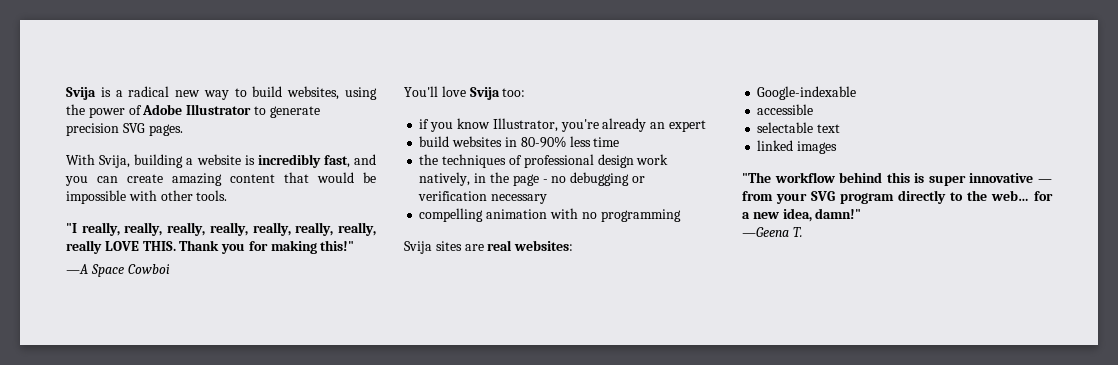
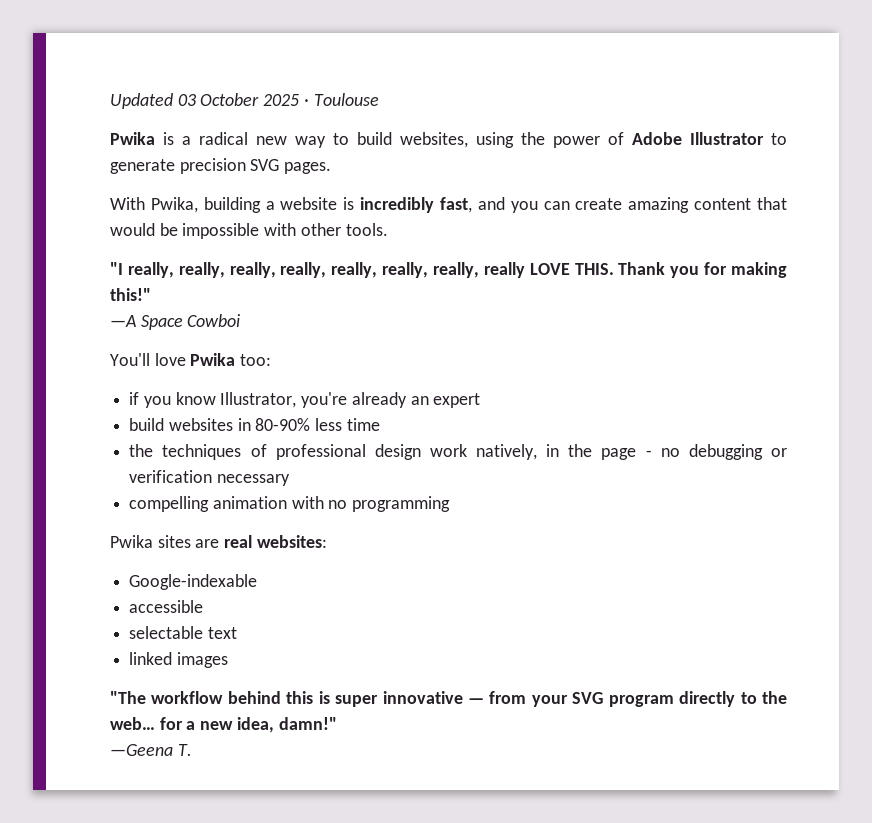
- Svija is a radical new way to build websites, using the power of Adobe Illustrator to generate precision SVG pages.
+ Updated 03 October 2025 · Toulouse
+ Pwika is a radical new way to build websites, using the power of Adobe Illustrator to generate precision SVG pages.
- With Svija, building a website is incredibly fast, and you can create amazing content that would be impossible with other tools.
+ With Pwika, building a website is incredibly fast, and you can create amazing content that would be impossible with other tools.
- You'll love Svija too:
+ You'll love Pwika too:
- Svija sites are real websites:
+ Pwika sites are real websites:

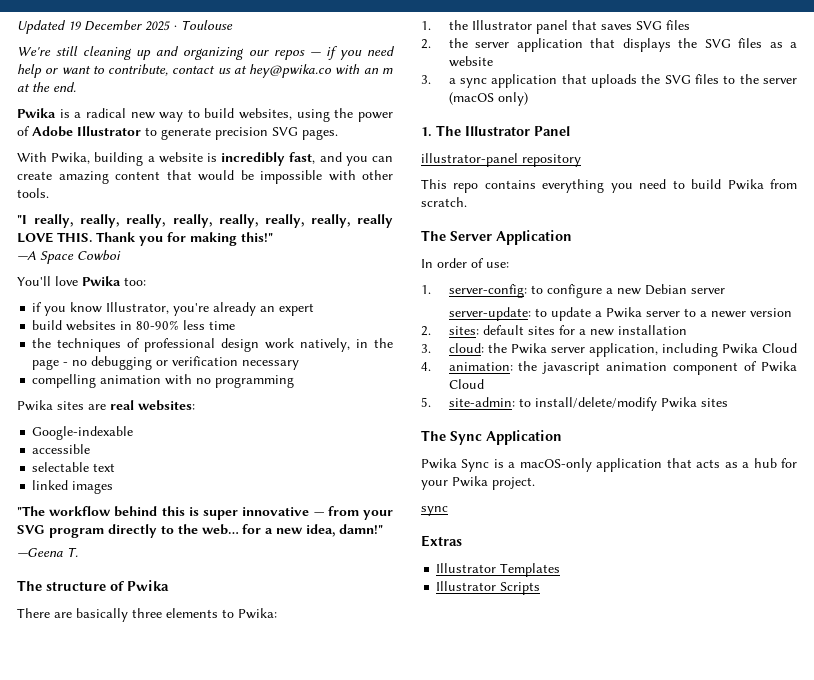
- Updated 03 October 2025 · Toulouse
+ Updated 19 December 2025 · Toulouse
+ We're still cleaning up and organizing our repos — if you need help or want to contribute, contact us at hey@pwika.co with an m at the end.
+ The structure of Pwika
+ There are basically three elements to Pwika:
+ 1. the Illustrator panel that saves SVG files
+ 2. the server application that displays the SVG files as a website
+ 3. a sync application that uploads the SVG files to the server (macOS only)
+ 1. The Illustrator Panel
+ illustrator-panel repository
+ This repo contains everything you need to build Pwika from scratch.
+ The Server Application
+ In order of use:
+ 1. server-config: to configure a new Debian server
+ server-update: to update a Pwika server to a newer version
+ 2. sites: default sites for a new installation
+ 3. cloud: the Pwika server application, including Pwika Cloud
+ 4. animation: the javascript animation component of Pwika Cloud
+ 5. site-admin: to install/delete/modify Pwika sites
+ The Sync Application
+ Pwika Sync is a macOS-only application that acts as a hub for your Pwika project.
+ sync
+ Extras
+ Illustrator Templates
+ Illustrator Scripts

